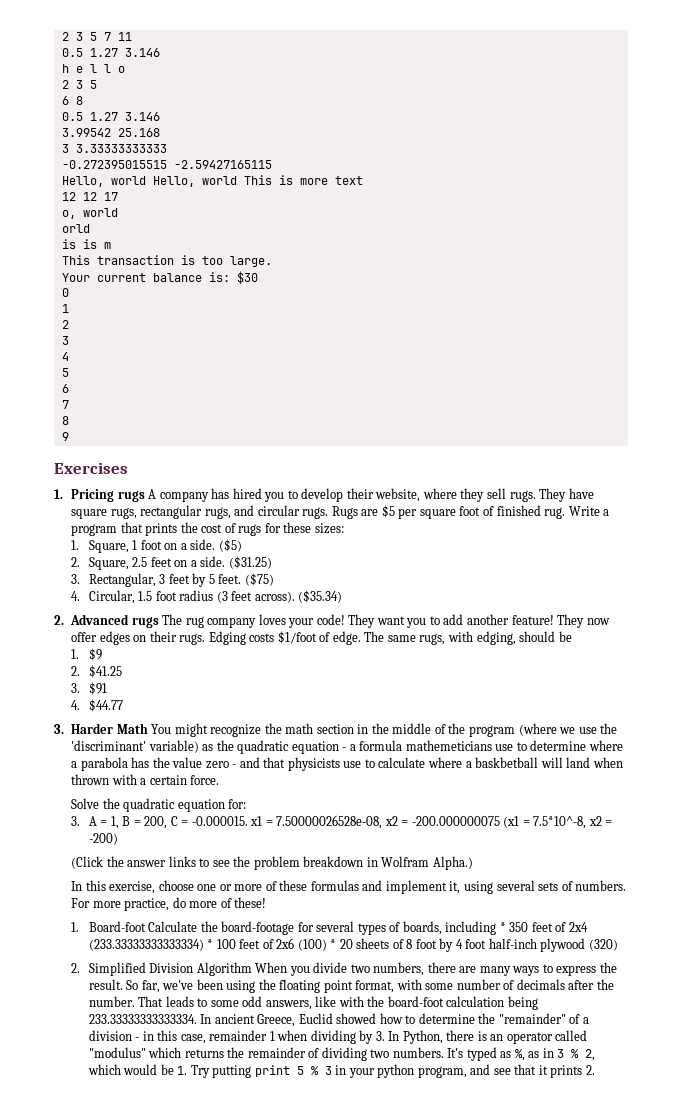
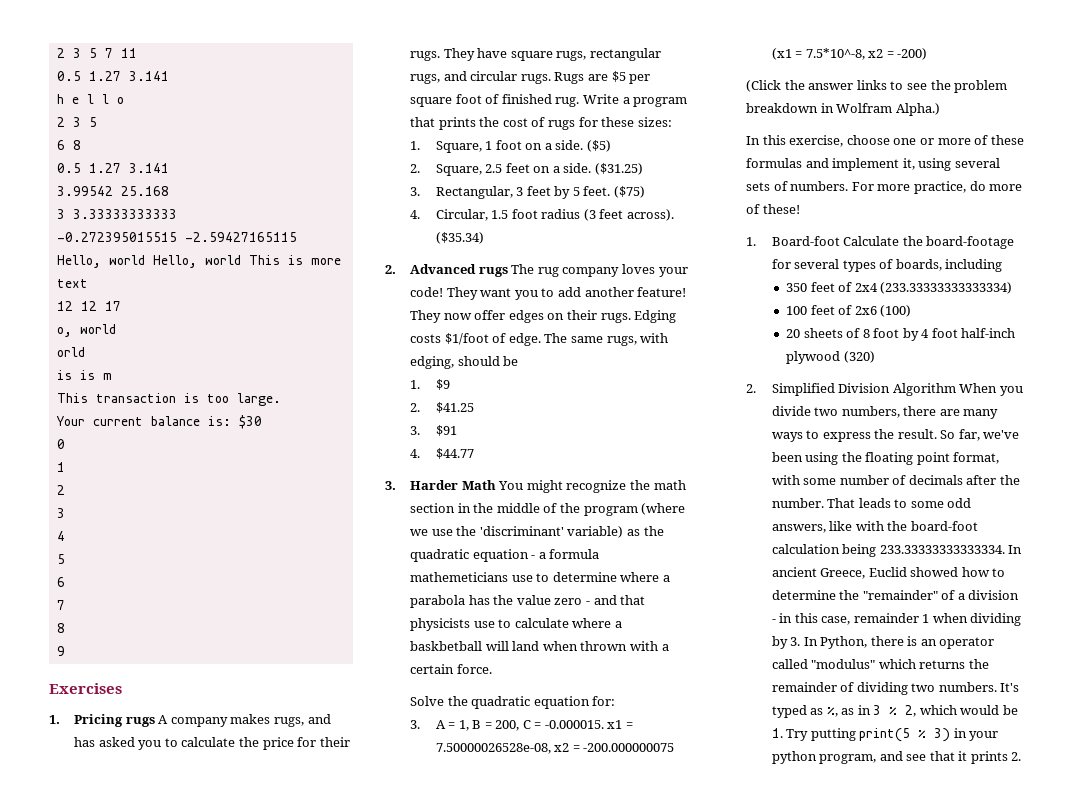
  2 3 5 7 11
- 0.5 1.27 3.146
+ 0.5 1.27 3.141
  6 8
- 0.5 1.27 3.146
+ 0.5 1.27 3.141
- 1. Pricing rugs A company has hired you to develop their website, where they sell rugs.
+ 1. Pricing rugs A company makes rugs, and has asked you to calculate the price for their rugs.
- 1. Board-foot Calculate the board-footage for several types of boards, including * 350 feet of 2x4 (233.33333333333334) * 100 feet of 2x6 (100) * 20 sheets of 8 foot by 4 foot half-inch plywood (320)
+ 1. Board-foot Calculate the board-footage for several types of boards, including
+ 350 feet of 2x4 (233.33333333333334)
+ 100 feet of 2x6 (100)
+ 20 sheets of 8 foot by 4 foot half-inch plywood (320)
- It's typed as %, as in 3 % 2, which would be 1. Try putting print 5 % 3 in your python program, and see that it prints 2.
+ It's typed as %, as in 3 % 2, which would be 1. Try putting print(5 % 3) in your python program, and see that it prints 2.

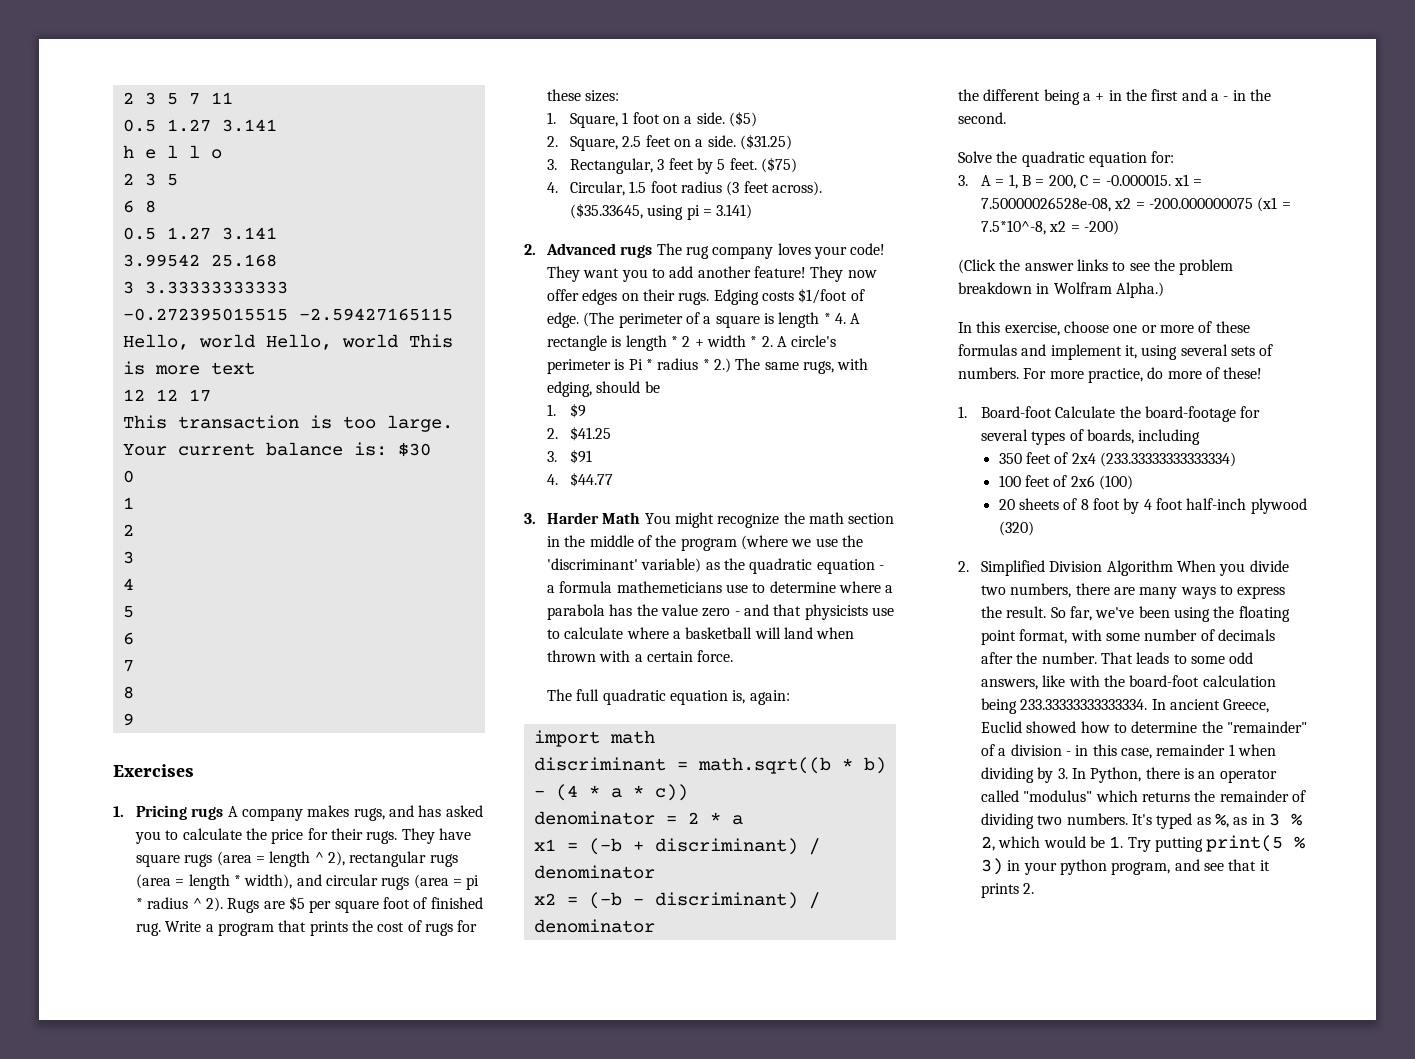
- o, world
- orld
- is is m
- They have square rugs, rectangular rugs, and circular rugs.
+ They have square rugs (area = length ^ 2), rectangular rugs (area = length * width), and circular rugs (area = pi * radius ^ 2).
- ($35.34)
+ ($35.33645, using pi = 3.141)
- The same rugs, with edging, should be
+ (The perimeter of a square is length * 4. A rectangle is length * 2 + width * 2. A circle's perimeter is Pi * radius * 2.) The same rugs, with edging, should be
- 3. Harder Math You might recognize the math section in the middle of the program (where we use the 'discriminant' variable) as the quadratic equation - a formula mathemeticians use to determine where a parabola has the value zero - and that physicists use to calculate where a baskbetball will land when thrown with a certain force.
+ 3. Harder Math You might recognize the math section in the middle of the program (where we use the 'discriminant' variable) as the quadratic equation - a formula mathemeticians use to determine where a parabola has the value zero - and that physicists use to calculate where a basketball will land when thrown with a certain force.
+ The full quadratic equation is, again:
+ import math
+ discriminant = math.sqrt((b * b) - (4 * a * c))
+ denominator = 2 * a
+ x1 = (-b + discriminant) / denominator
+ x2 = (-b - discriminant) / denominator
+ the different being a + in the first and a - in the second.

